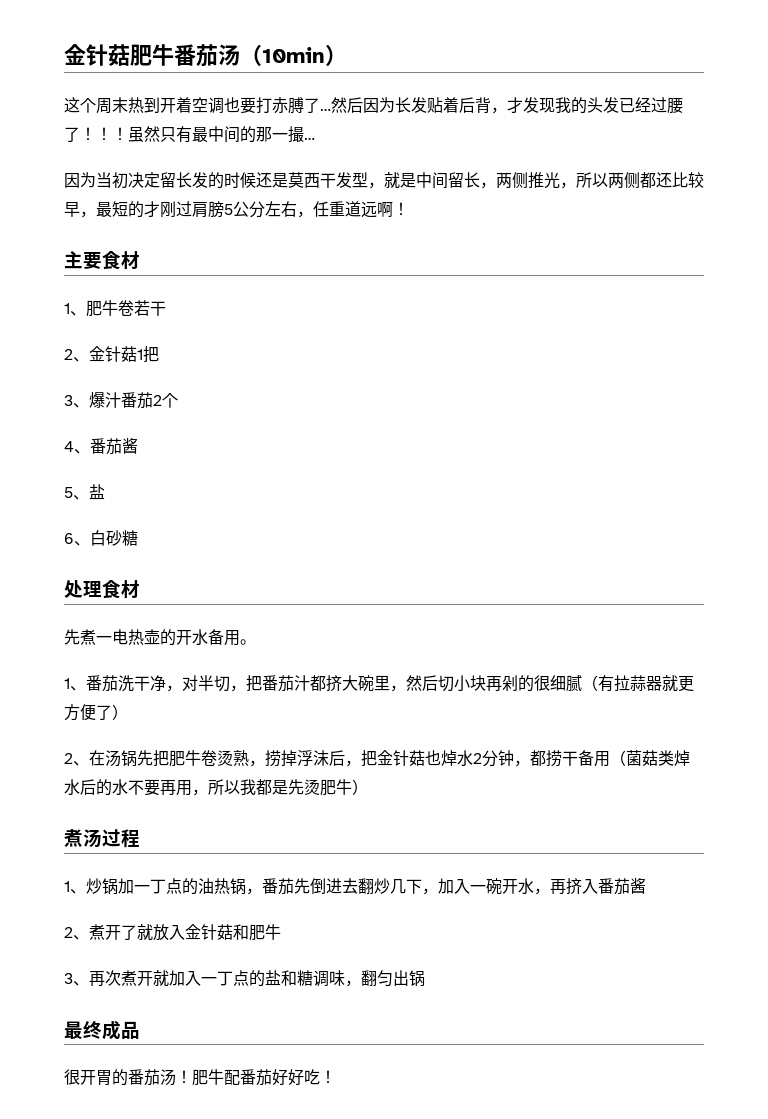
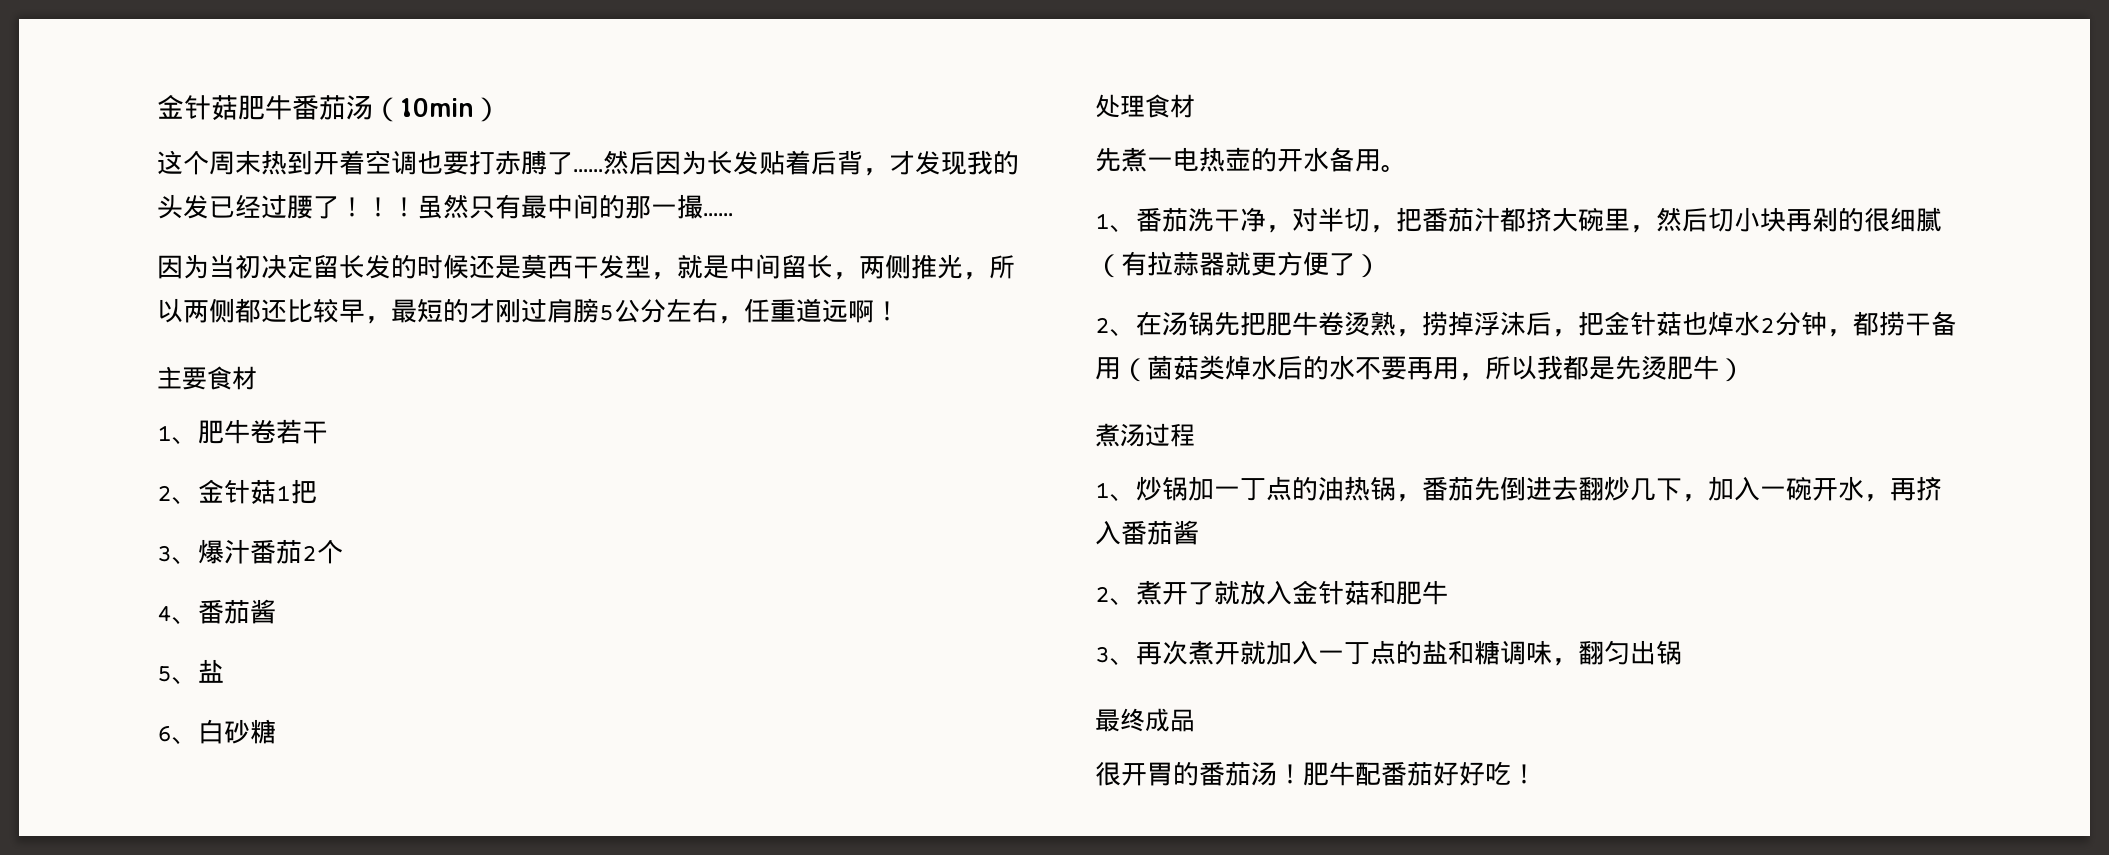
- 这个周末热到开着空调也要打赤膊了…
+ 这个周末热到开着空调也要打赤膊了……
- 虽然只有最中间的那一撮…
+ 虽然只有最中间的那一撮……

